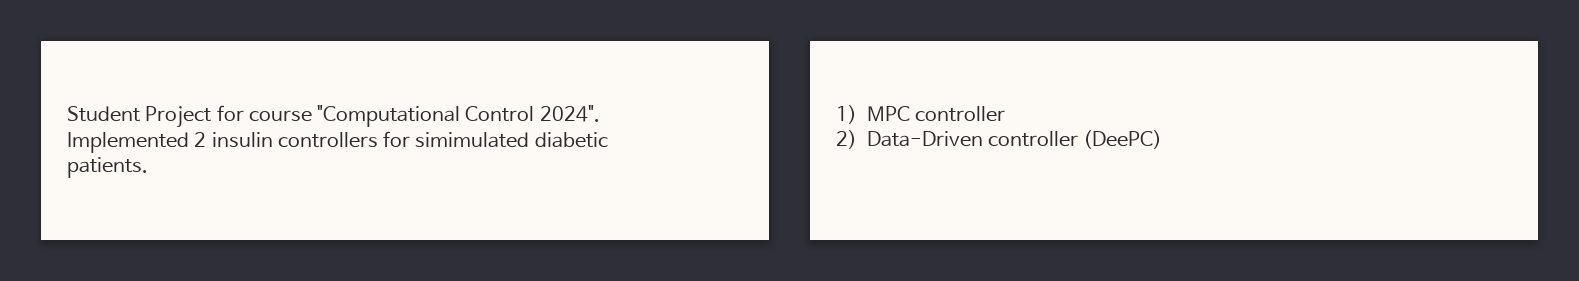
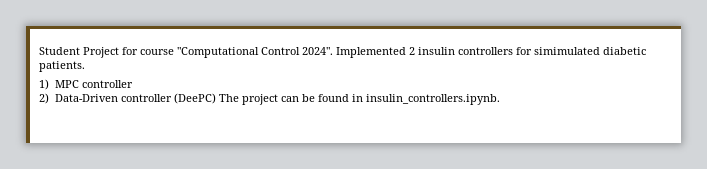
- 2) Data-Driven controller (DeePC)
+ 2) Data-Driven controller (DeePC) The project can be found in insulin_controllers.ipynb.

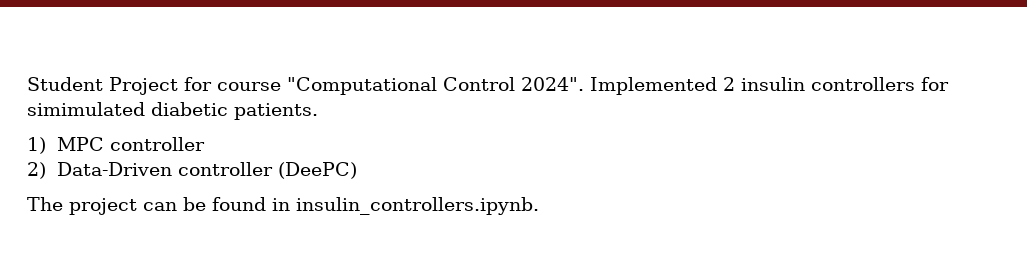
- 2) Data-Driven controller (DeePC) The project can be found in insulin_controllers.ipynb.
+ 2) Data-Driven controller (DeePC)
+ The project can be found in insulin_controllers.ipynb.

